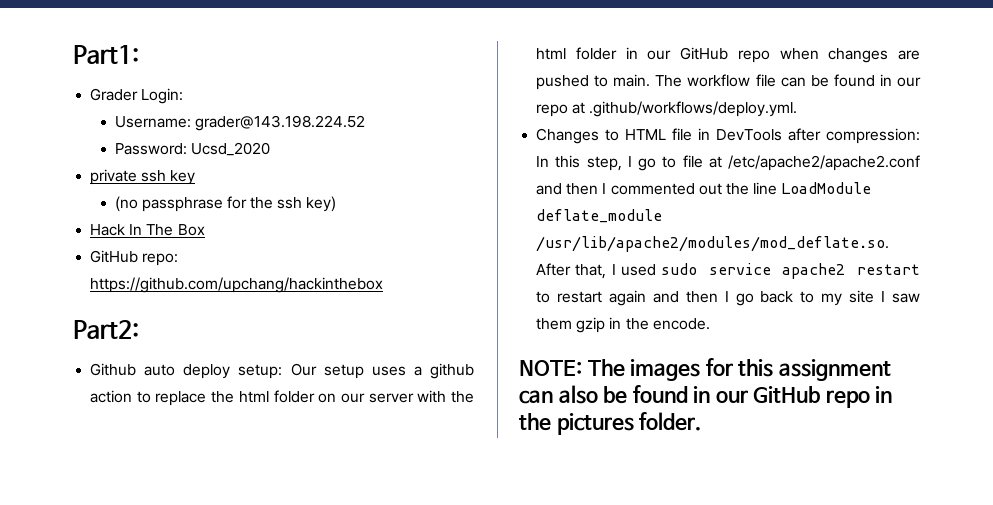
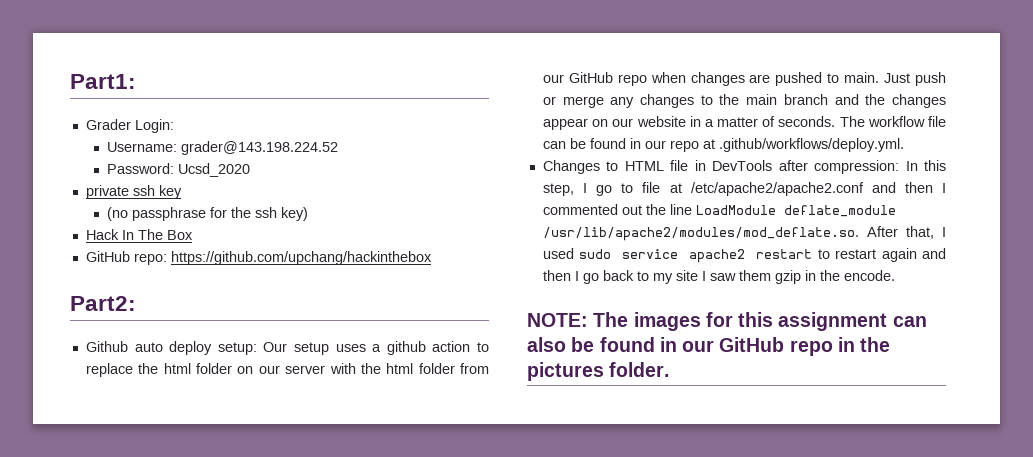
- Github auto deploy setup: Our setup uses a github action to replace the html folder on our server with the html folder in our GitHub repo when changes are pushed to main.
+ Github auto deploy setup: Our setup uses a github action to replace the html folder on our server with the html folder from our GitHub repo when changes are pushed to main.
+ Just push or merge any changes to the main branch and the changes appear on our website in a matter of seconds.

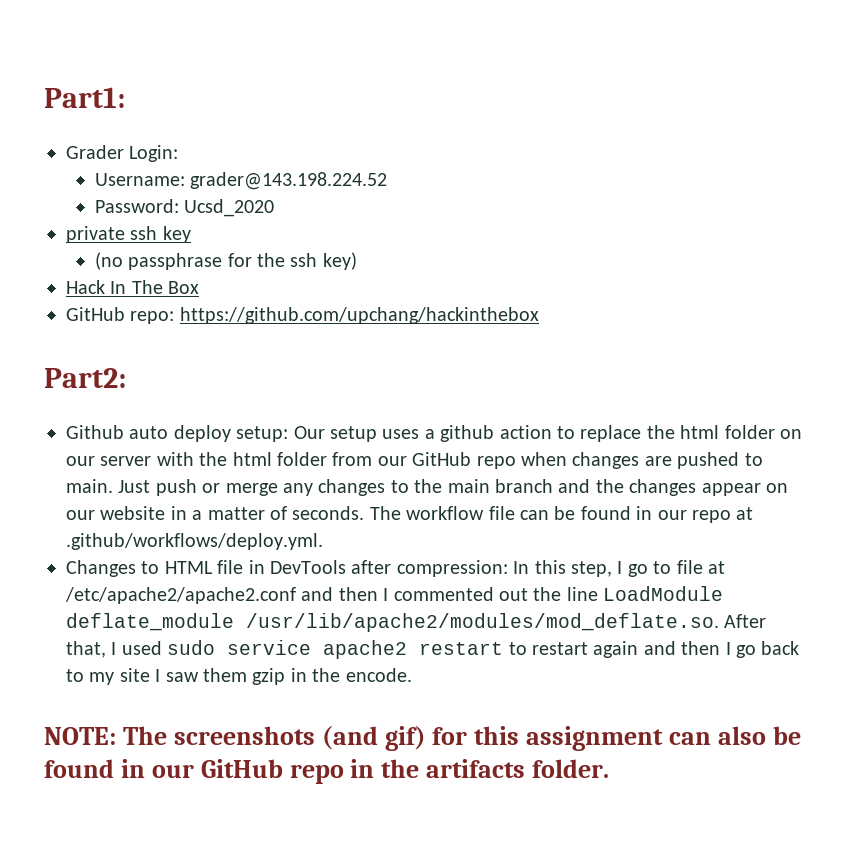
- NOTE: The images for this assignment can also be found in our GitHub repo in the pictures folder.
+ NOTE: The screenshots (and gif) for this assignment can also be found in our GitHub repo in the artifacts folder.

